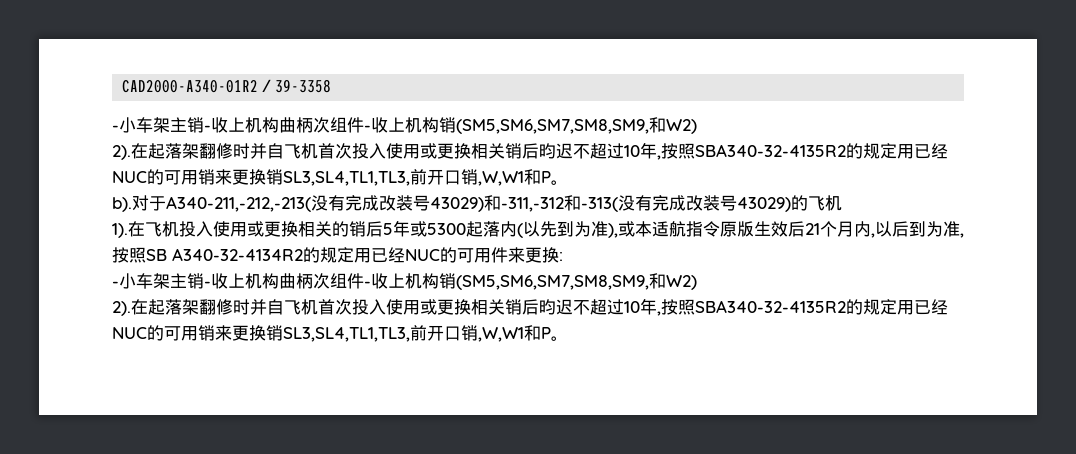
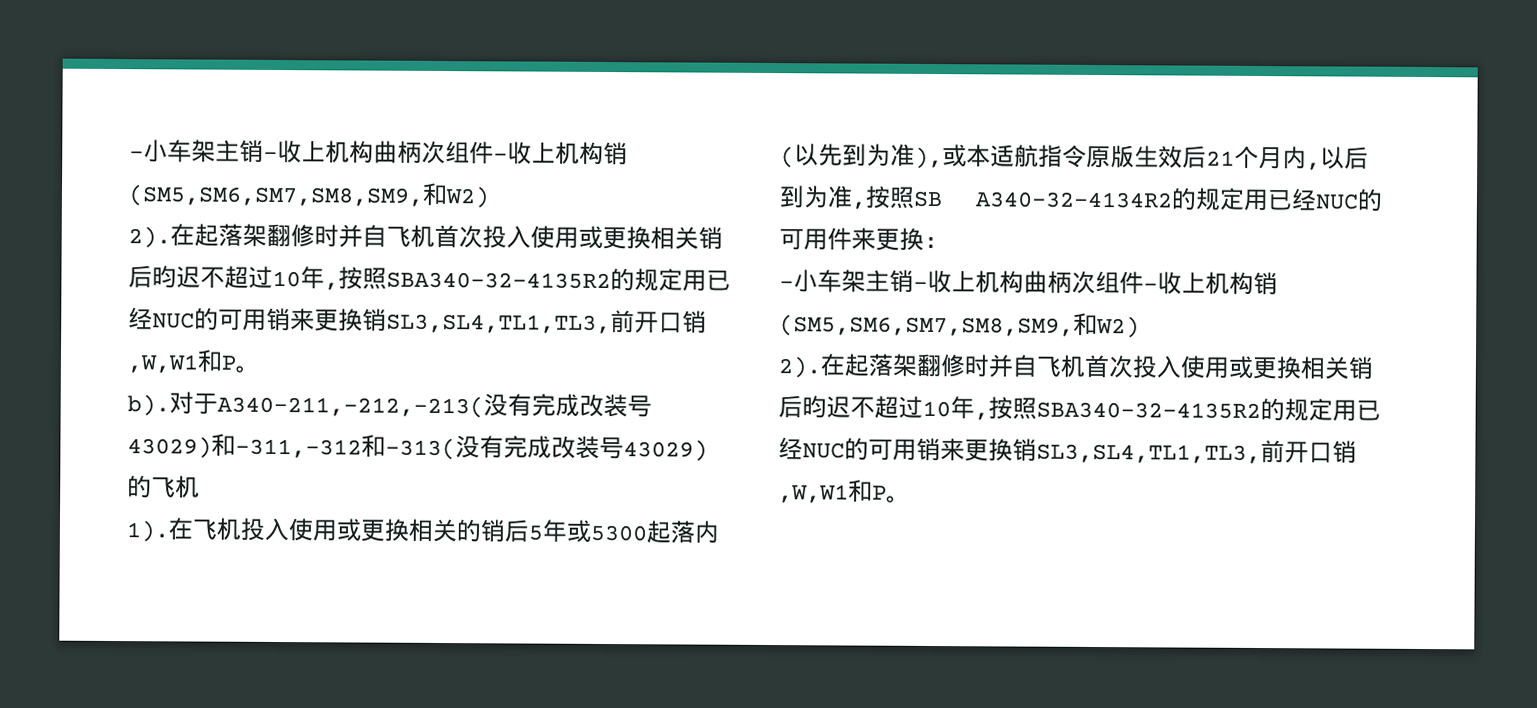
- CAD2000-A340-01R2／39-3358

